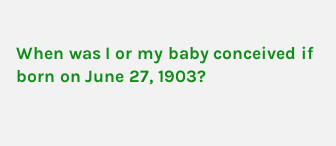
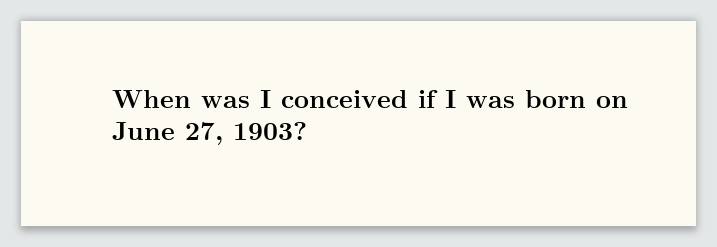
- When was I or my baby conceived if born on June 27, 1903?
+ When was I conceived if I was born on June 27, 1903?

